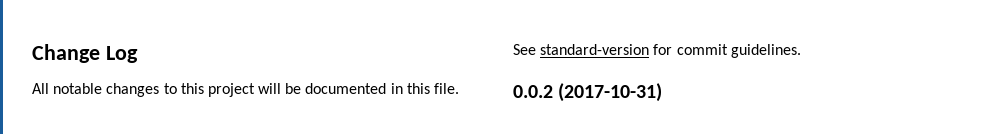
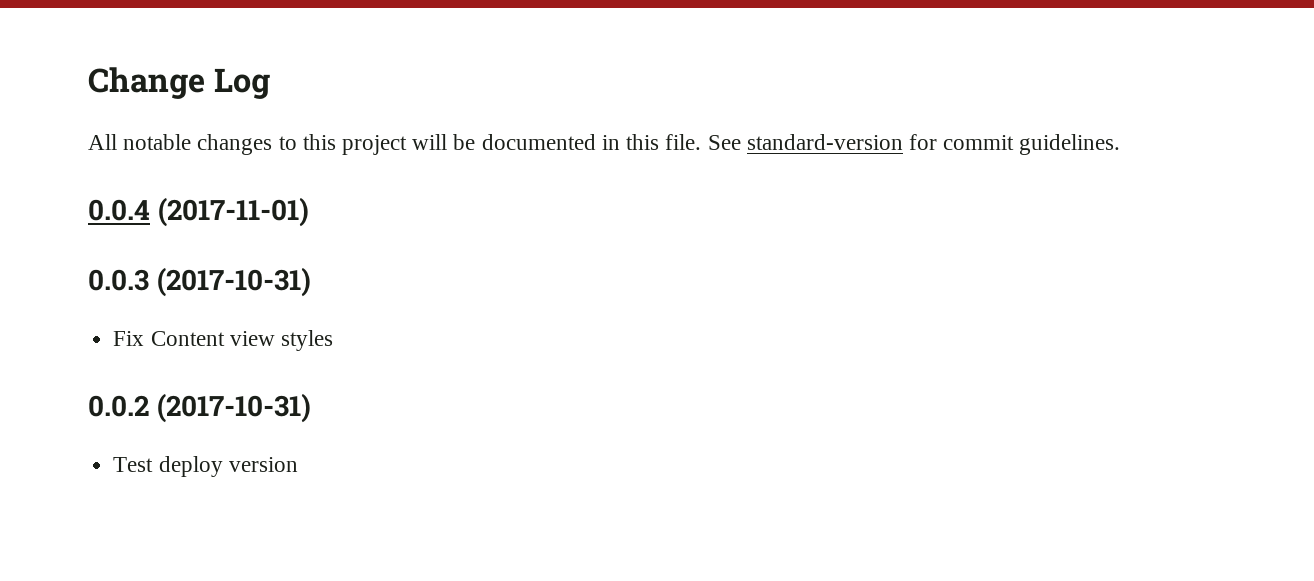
+ 0.0.4 (2017-11-01)
+ 0.0.3 (2017-10-31)
+ Fix Content view styles
+ Test deploy version

